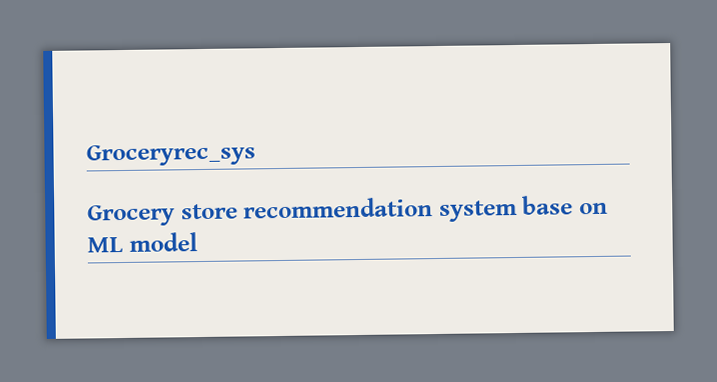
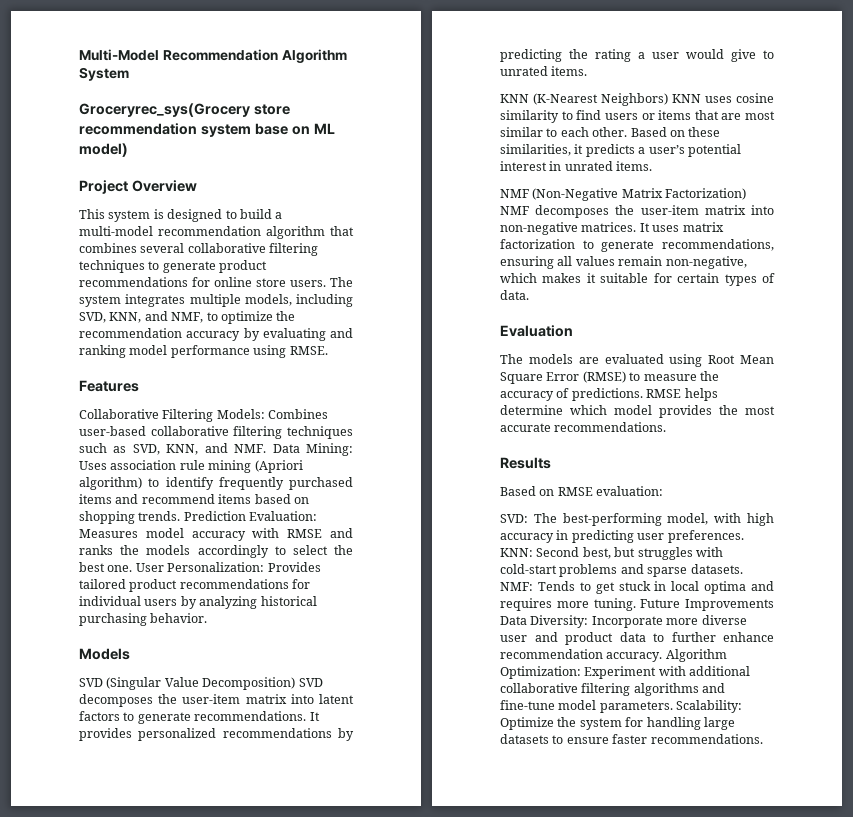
- Groceryrec_sys
- Grocery store recommendation system base on ML model
+ Multi-Model Recommendation Algorithm System
+ Groceryrec_sys(Grocery store recommendation system base on ML model)
+ Project Overview
+ This system is designed to build a multi-model recommendation algorithm that combines several collaborative filtering techniques to generate product recommendations for online store users. The system integrates multiple models, including SVD, KNN, and NMF, to optimize the recommendation accuracy by evaluating and ranking model performance using RMSE.
+ Features
+ Collaborative Filtering Models: Combines user-based collaborative filtering techniques such as SVD, KNN, and NMF. Data Mining: Uses association rule mining (Apriori algorithm) to identify frequently purchased items and recommend items based on shopping trends. Prediction Evaluation: Measures model accuracy with RMSE and ranks the models accordingly to select the best one. User Personalization: Provides tailored product recommendations for individual users by analyzing historical purchasing behavior.
+ Models
+ SVD (Singular Value Decomposition) SVD decomposes the user-item matrix into latent factors to generate recommendations. It provides personalized recommendations by predicting the rating a user would give to unrated items.
+ KNN (K-Nearest Neighbors) KNN uses cosine similarity to find users or items that are most similar to each other. Based on these similarities, it predicts a user’s potential interest in unrated items.
+ NMF (Non-Negative Matrix Factorization) NMF decomposes the user-item matrix into non-negative matrices. It uses matrix factorization to generate recommendations, ensuring all values remain non-negative, which makes it suitable for certain types of data.
+ Evaluation
+ The models are evaluated using Root Mean Square Error (RMSE) to measure the accuracy of predictions. RMSE helps determine which model provides the most accurate recommendations.
+ Results
+ Based on RMSE evaluation:
+ SVD: The best-performing model, with high accuracy in predicting user preferences. KNN: Second best, but struggles with cold-start problems and sparse datasets. NMF: Tends to get stuck in local optima and requires more tuning. Future Improvements Data Diversity: Incorporate more diverse user and product data to further enhance recommendation accuracy. Algorithm Optimization: Experiment with additional collaborative filtering algorithms and fine-tune model parameters. Scalability: Optimize the system for handling large datasets to ensure faster recommendations.

